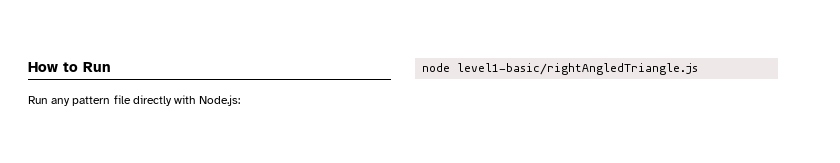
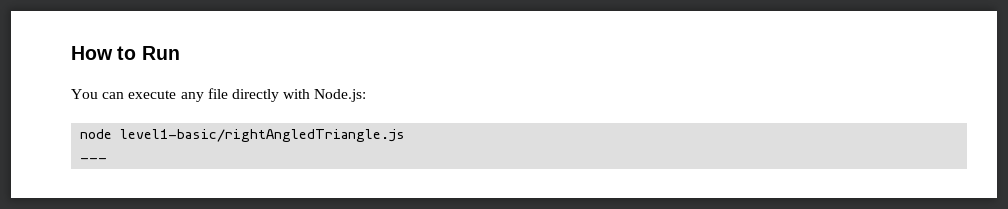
- Run any pattern file directly with Node.js:
+ You can execute any file directly with Node.js:
+ ---

